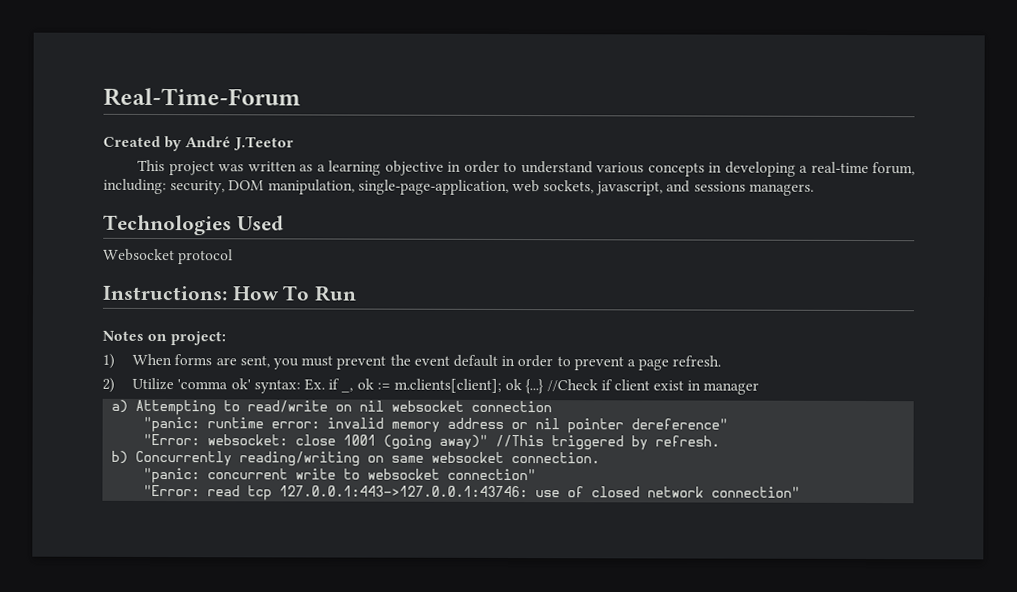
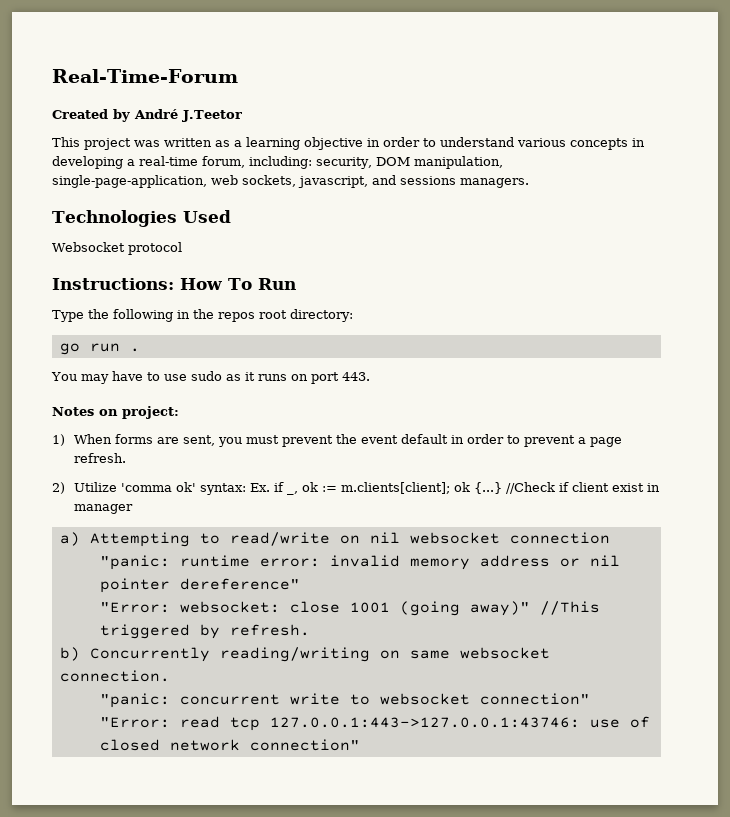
+ Type the following in the repos root directory:
+ go run .
+ You may have to use sudo as it runs on port 443.

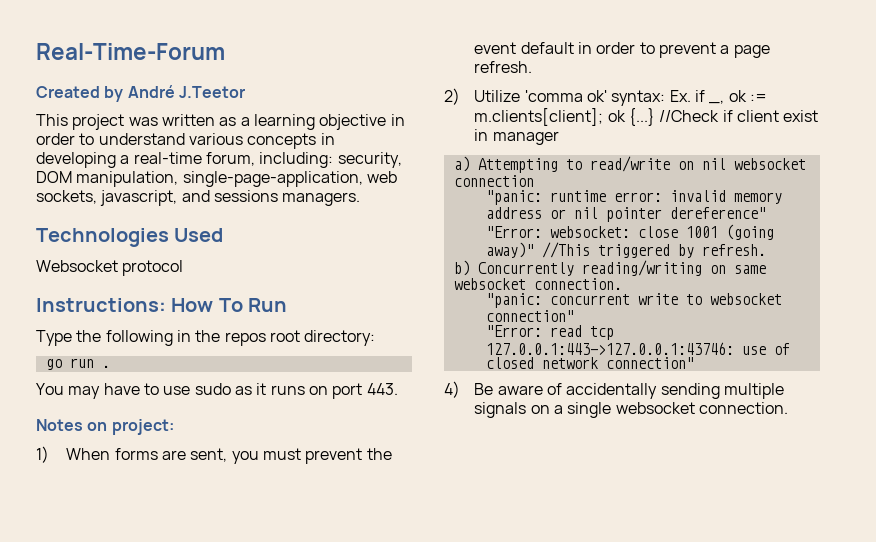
+ 4) Be aware of accidentally sending multiple signals on a single websocket connection.

